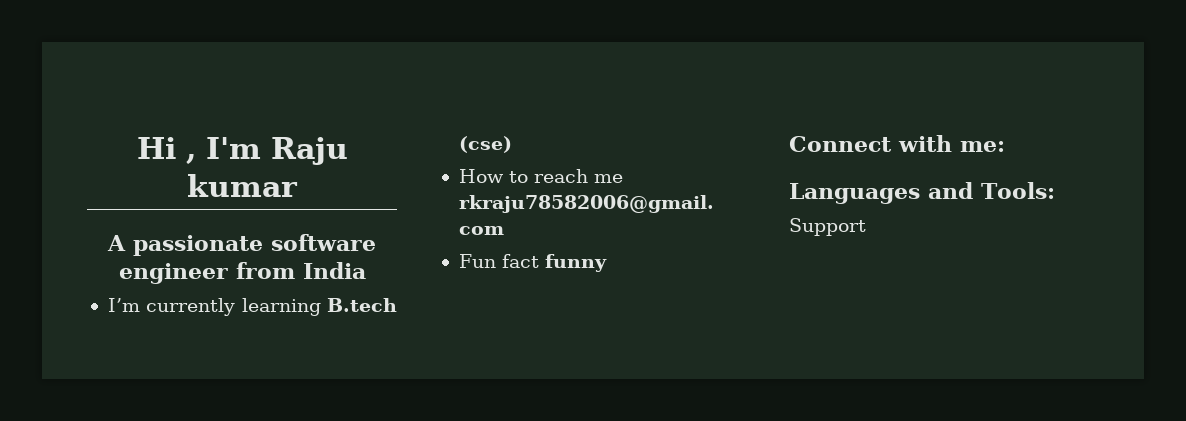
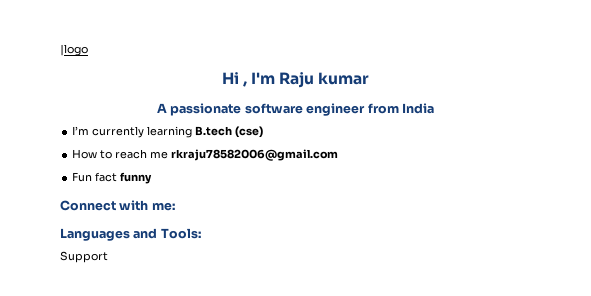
+ |logo

